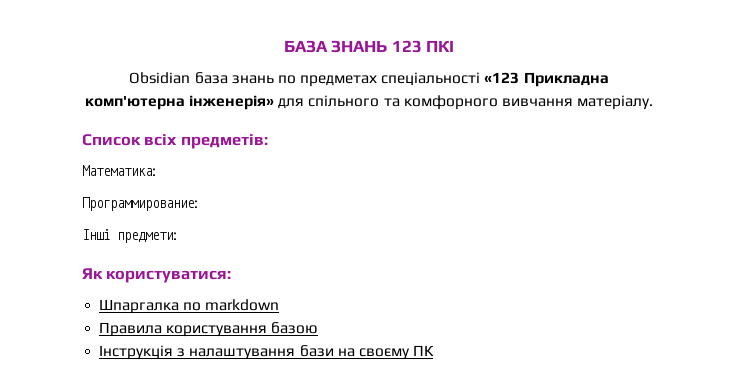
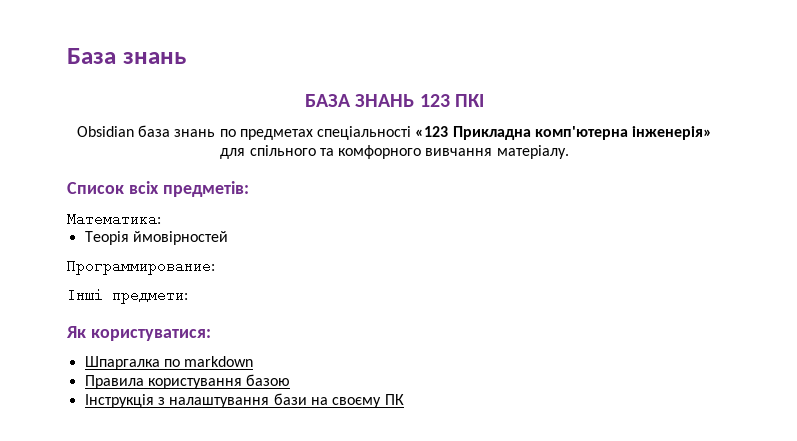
+ База знань
+ Теорія ймовірностей

